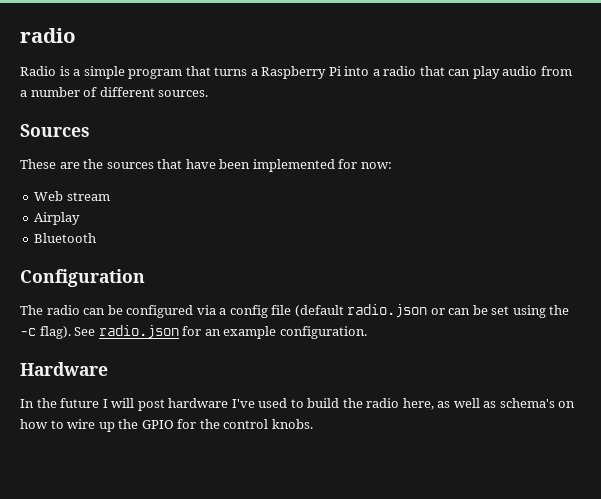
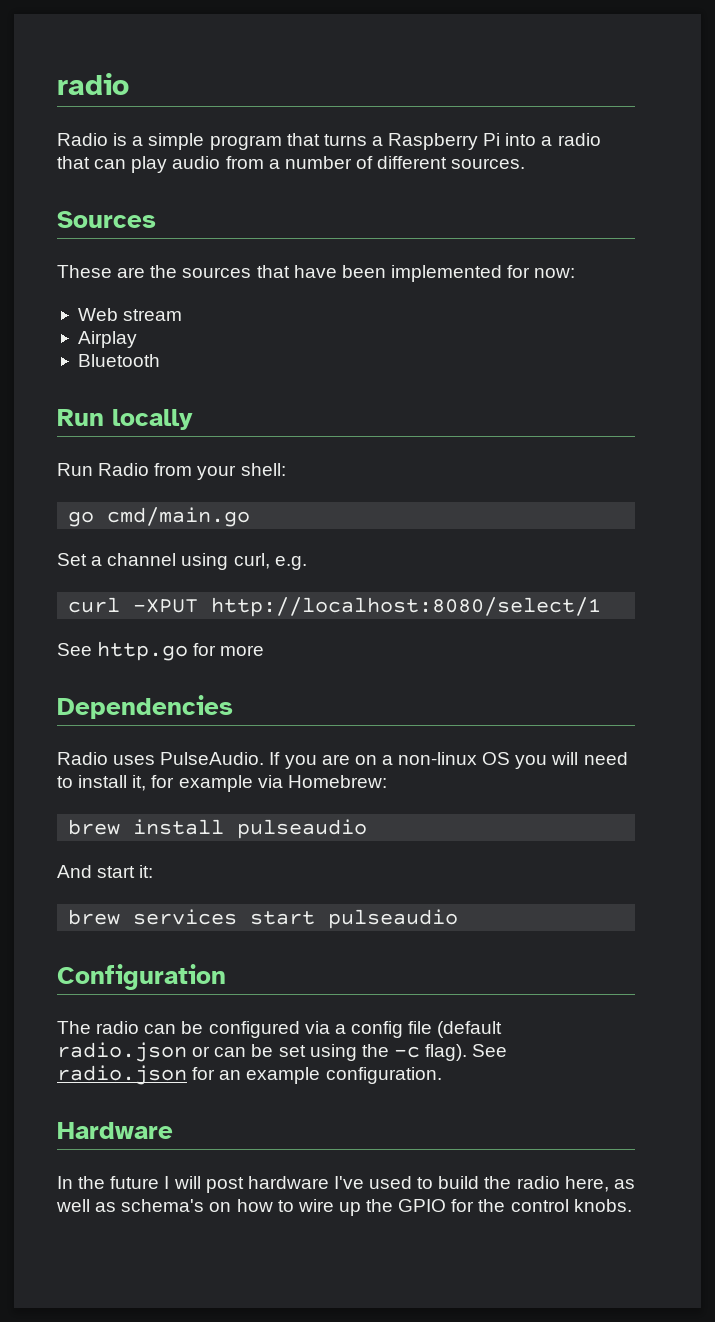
+ Run locally
+ Run Radio from your shell:
+ go cmd/main.go
+ Set a channel using curl, e.g.
+ curl -XPUT http://localhost:8080/select/1
+ See http.go for more
+ Dependencies
+ Radio uses PulseAudio. If you are on a non-linux OS you will need to install it, for example via Homebrew:
+ brew install pulseaudio
+ And start it:
+ brew services start pulseaudio

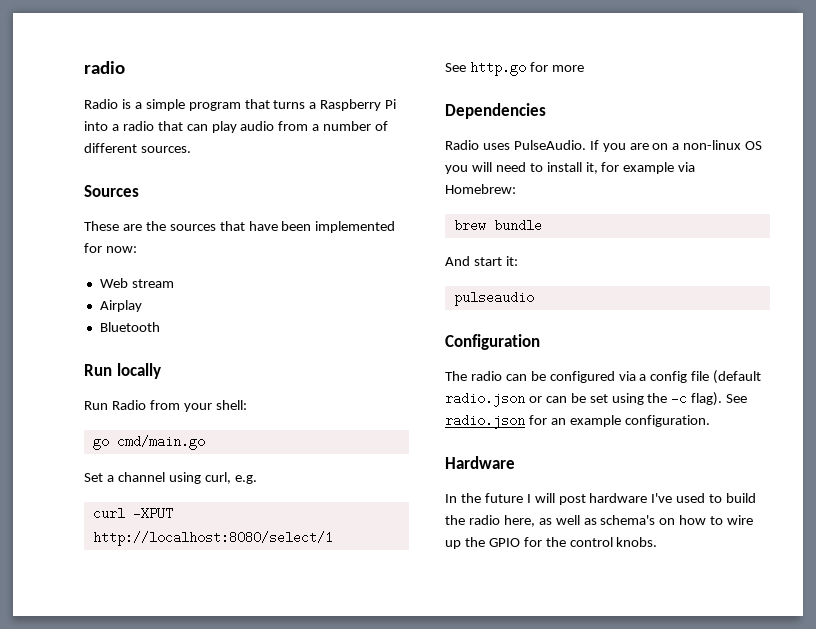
- brew install pulseaudio
+ brew bundle
- brew services start pulseaudio
+ pulseaudio

